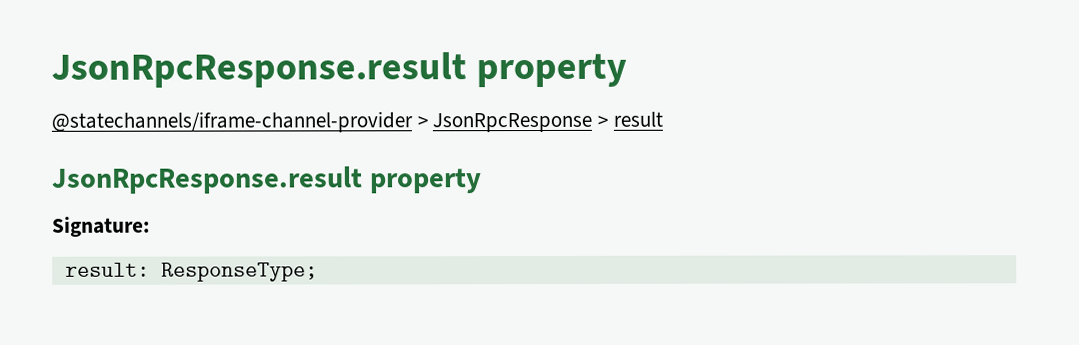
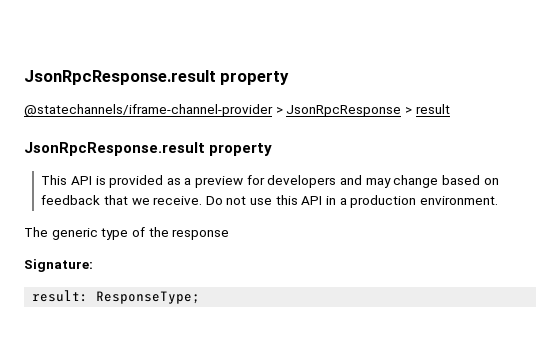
+ This API is provided as a preview for developers and may change based on feedback that we receive. Do not use this API in a production environment.
+ The generic type of the response

